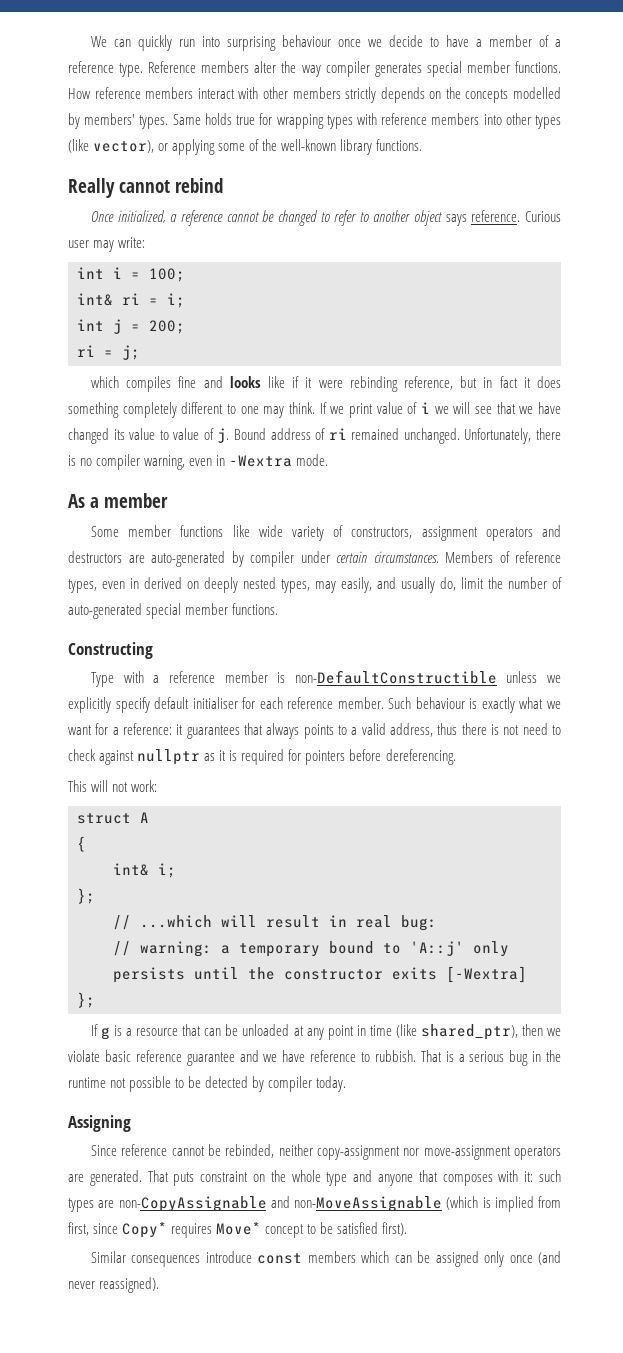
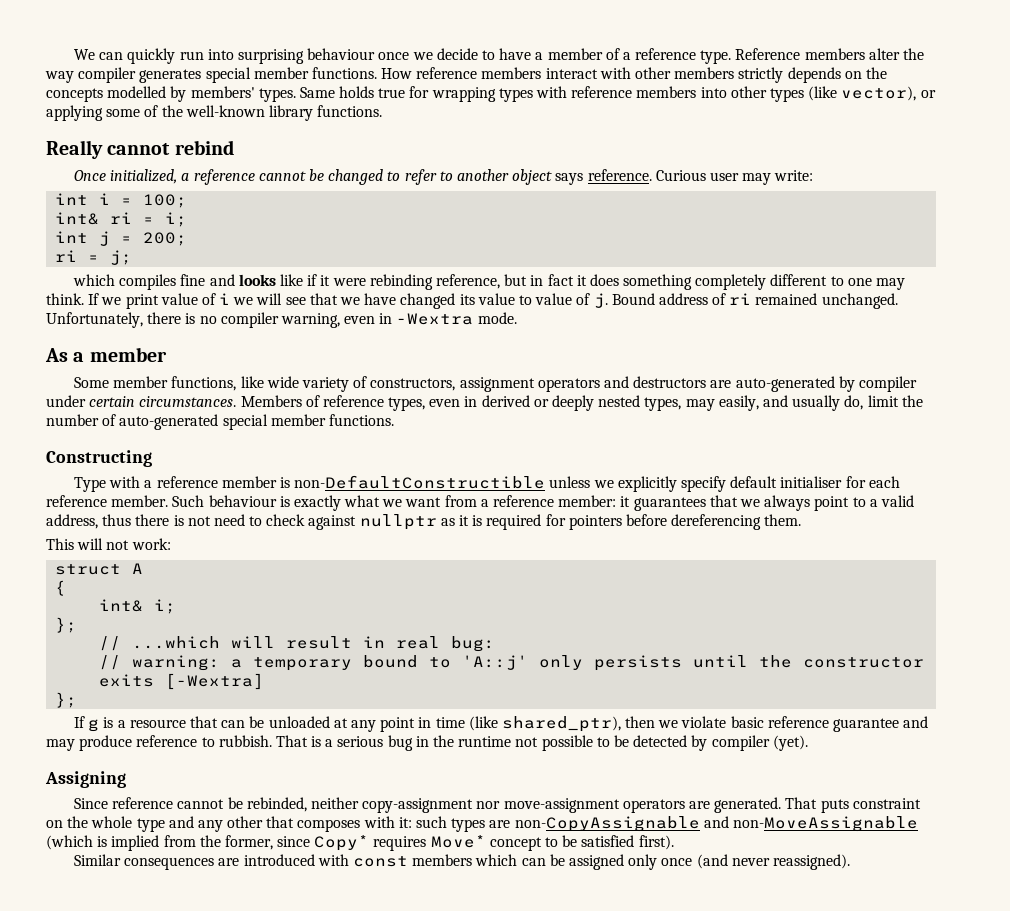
- Some member functions like wide variety of constructors, assignment operators and destructors are auto-generated by compiler under certain circumstances.
+ Some member functions, like wide variety of constructors, assignment operators and destructors are auto-generated by compiler under certain circumstances.
- Members of reference types, even in derived on deeply nested types, may easily, and usually do, limit the number of auto-generated special member functions.
+ Members of reference types, even in derived or deeply nested types, may easily, and usually do, limit the number of auto-generated special member functions.
- Such behaviour is exactly what we want for a reference: it guarantees that always points to a valid address, thus there is not need to check against nullptr as it is required for pointers before dereferencing.
+ Such behaviour is exactly what we want from a reference member: it guarantees that we always point to a valid address, thus there is not need to check against nullptr as it is required for pointers before dereferencing them.
- If g is a resource that can be unloaded at any point in time (like shared_ptr), then we violate basic reference guarantee and we have reference to rubbish.
+ If g is a resource that can be unloaded at any point in time (like shared_ptr), then we violate basic reference guarantee and may produce reference to rubbish.
- That is a serious bug in the runtime not possible to be detected by compiler today.
+ That is a serious bug in the runtime not possible to be detected by compiler (yet).
- That puts constraint on the whole type and anyone that composes with it: such types are non-CopyAssignable and non-MoveAssignable (which is implied from first, since Copy* requires Move* concept to be satisfied first).
+ That puts constraint on the whole type and any other that composes with it: such types are non-CopyAssignable and non-MoveAssignable (which is implied from the former, since Copy* requires Move* concept to be satisfied first).
- Similar consequences introduce const members which can be assigned only once (and never reassigned).
+ Similar consequences are introduced with const members which can be assigned only once (and never reassigned).

